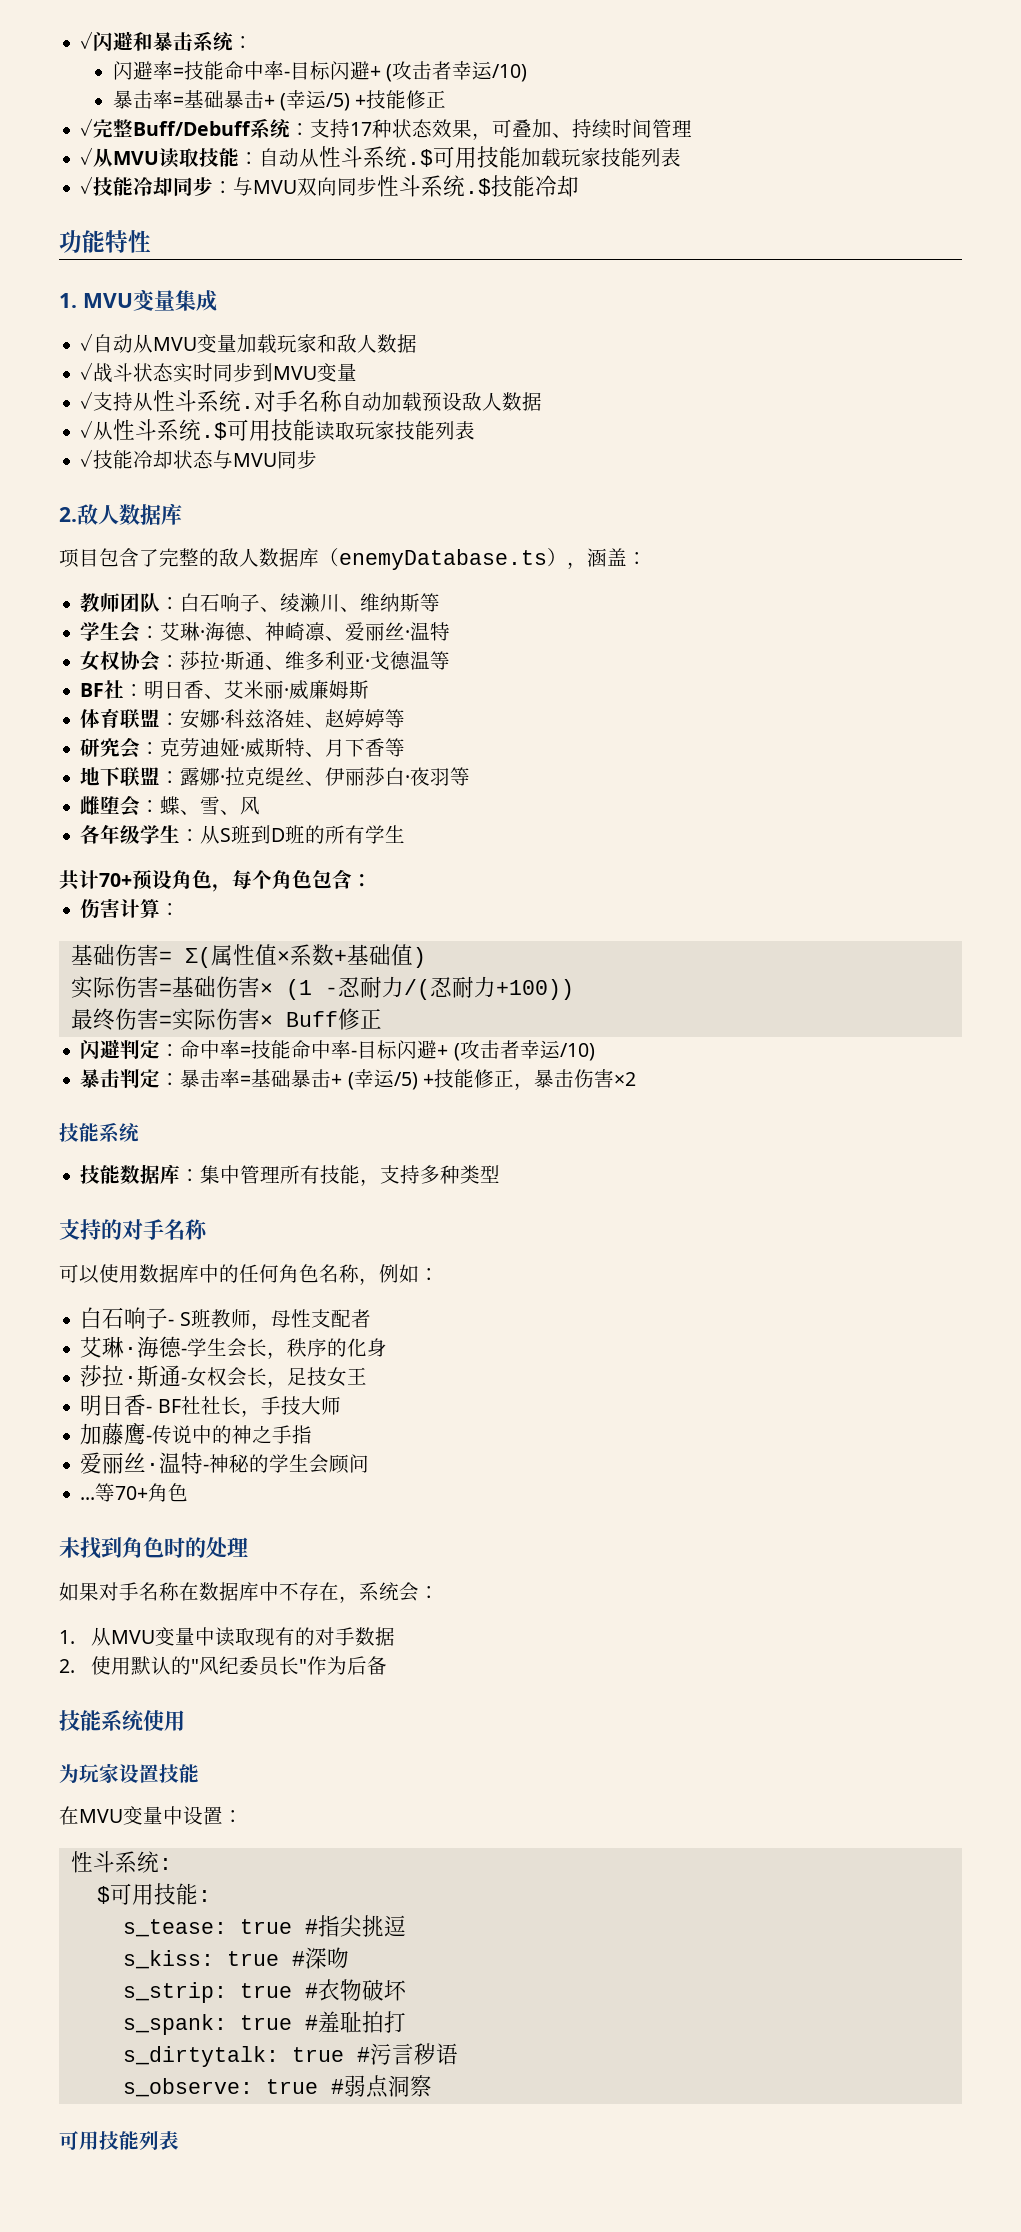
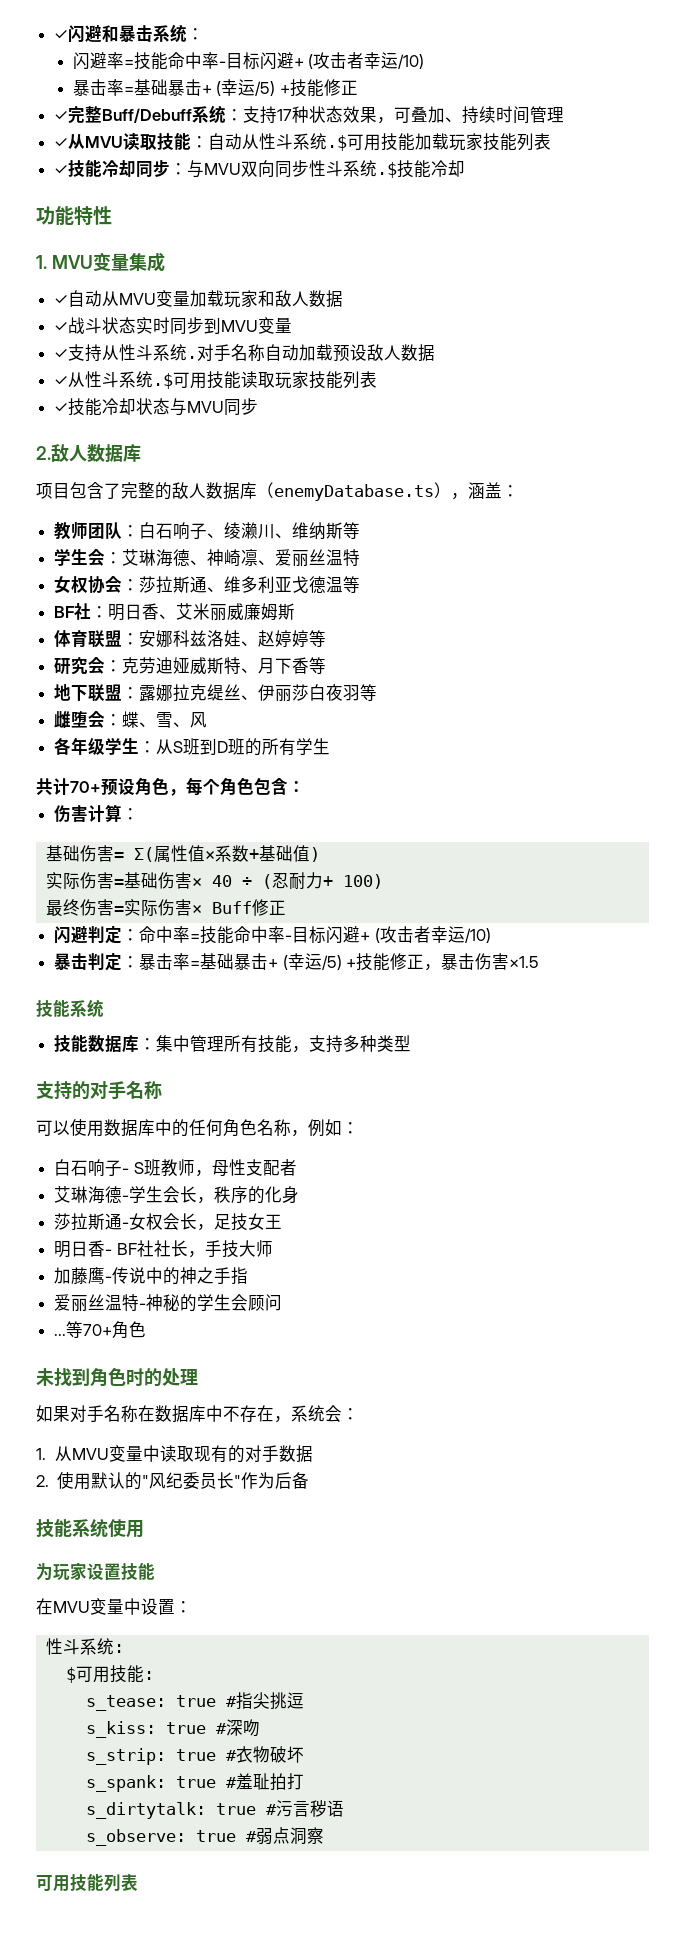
- 学生会：艾琳·海德、神崎凛、爱丽丝·温特
+ 学生会：艾琳海德、神崎凛、爱丽丝温特
- 女权协会：莎拉·斯通、维多利亚·戈德温等
+ 女权协会：莎拉斯通、维多利亚戈德温等
- BF社：明日香、艾米丽·威廉姆斯
+ BF社：明日香、艾米丽威廉姆斯
- 体育联盟：安娜·科兹洛娃、赵婷婷等
+ 体育联盟：安娜科兹洛娃、赵婷婷等
- 研究会：克劳迪娅·威斯特、月下香等
+ 研究会：克劳迪娅威斯特、月下香等
- 地下联盟：露娜·拉克缇丝、伊丽莎白·夜羽等
+ 地下联盟：露娜拉克缇丝、伊丽莎白夜羽等
- 实际伤害=基础伤害× (1 -忍耐力/(忍耐力+100))
+ 实际伤害=基础伤害× 40 ÷ (忍耐力+ 100)
- 暴击判定：暴击率=基础暴击+ (幸运/5) +技能修正，暴击伤害×2
+ 暴击判定：暴击率=基础暴击+ (幸运/5) +技能修正，暴击伤害×1.5
- 艾琳·海德-学生会长，秩序的化身
+ 艾琳海德-学生会长，秩序的化身
- 莎拉·斯通-女权会长，足技女王
+ 莎拉斯通-女权会长，足技女王
- 爱丽丝·温特-神秘的学生会顾问
+ 爱丽丝温特-神秘的学生会顾问

